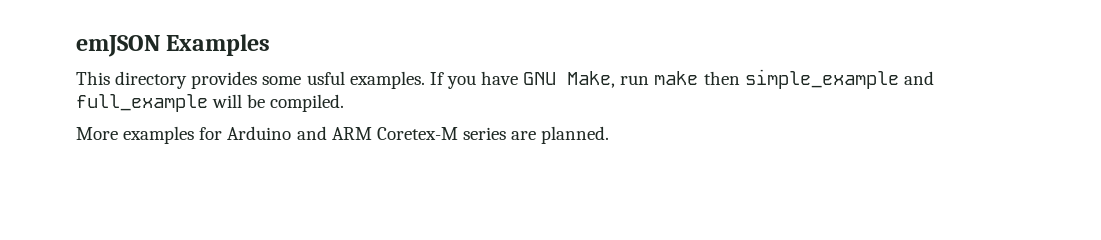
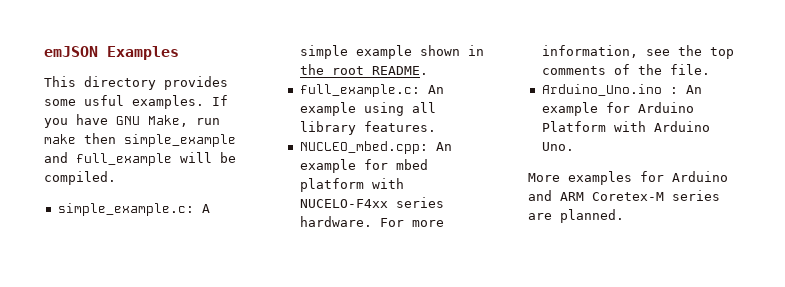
+ simple_example.c: A simple example shown in the root README.
+ full_example.c: An example using all library features.
+ NUCLEO_mbed.cpp: An example for mbed platform with NUCELO-F4xx series hardware. For more information, see the top comments of the file.
+ Arduino_Uno.ino : An example for Arduino Platform with Arduino Uno.

